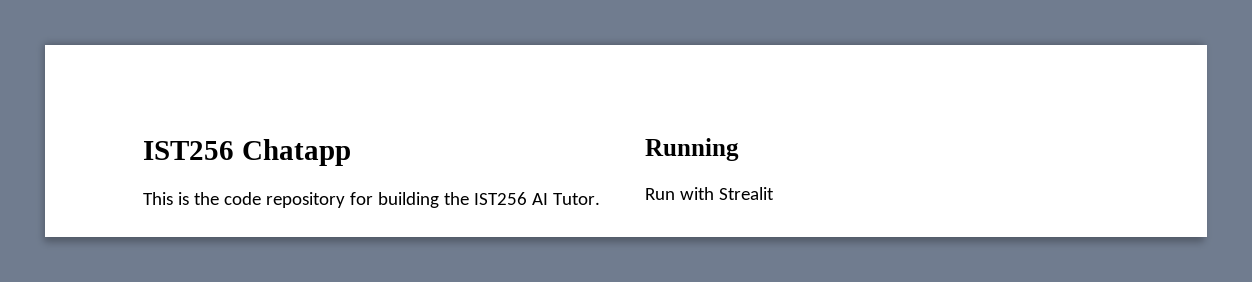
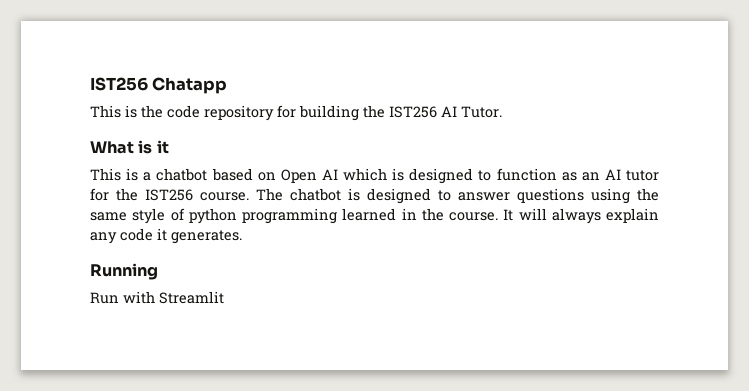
+ What is it
+ This is a chatbot based on Open AI which is designed to function as an AI tutor for the IST256 course. The chatbot is designed to answer questions using the same style of python programming learned in the course. It will always explain any code it generates.
- Run with Strealit
+ Run with Streamlit

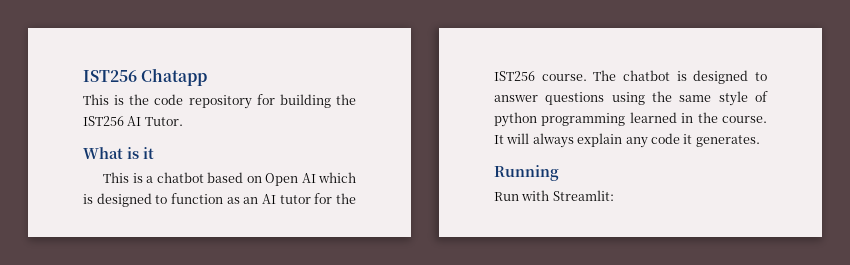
- Run with Streamlit
+ Run with Streamlit:

